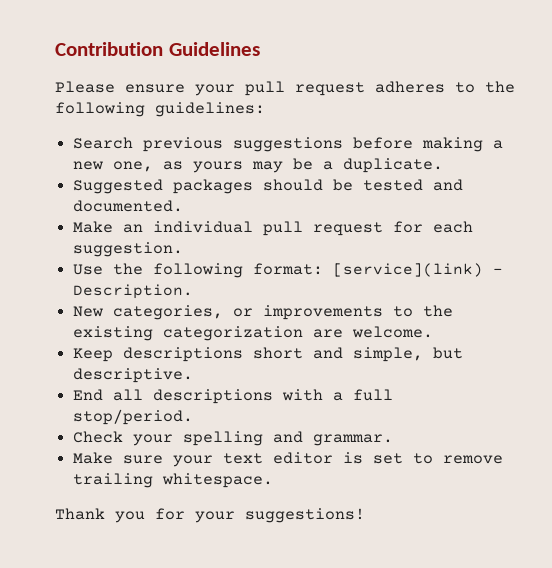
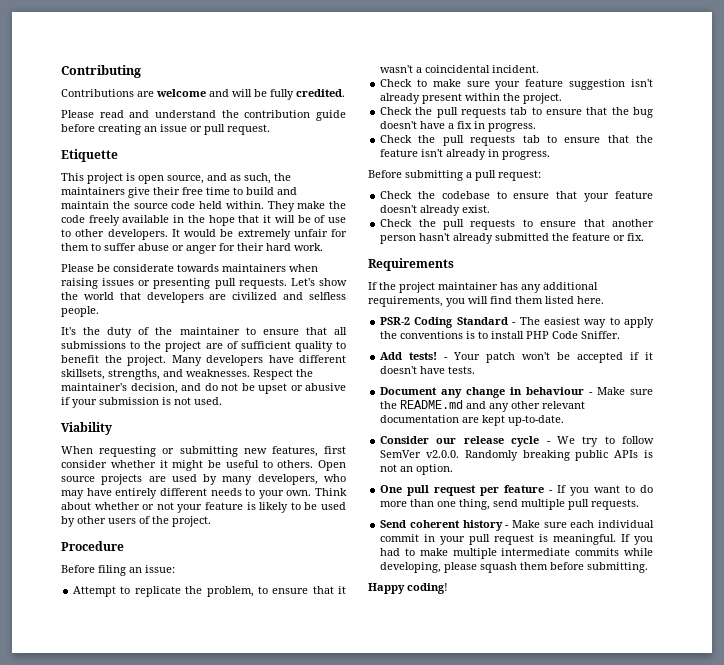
- Contribution Guidelines
- Please ensure your pull request adheres to the following guidelines:
- Search previous suggestions before making a new one, as yours may be a duplicate.
- Suggested packages should be tested and documented.
- Make an individual pull request for each suggestion.
- Use the following format: [service](link) - Description.
- New categories, or improvements to the existing categorization are welcome.
- Keep descriptions short and simple, but descriptive.
- End all descriptions with a full stop/period.
- Check your spelling and grammar.
- Make sure your text editor is set to remove trailing whitespace.
- Thank you for your suggestions!
+ Contributing
+ Contributions are welcome and will be fully credited.
+ Please read and understand the contribution guide before creating an issue or pull request.
+ Etiquette
+ This project is open source, and as such, the maintainers give their free time to build and maintain the source code held within. They make the code freely available in the hope that it will be of use to other developers. It would be extremely unfair for them to suffer abuse or anger for their hard work.
+ Please be considerate towards maintainers when raising issues or presenting pull requests. Let's show the world that developers are civilized and selfless people.
+ It's the duty of the maintainer to ensure that all submissions to the project are of sufficient quality to benefit the project. Many developers have different skillsets, strengths, and weaknesses. Respect the maintainer's decision, and do not be upset or abusive if your submission is not used.
+ Viability
+ When requesting or submitting new features, first consider whether it might be useful to others. Open source projects are used by many developers, who may have entirely different needs to your own. Think about whether or not your feature is likely to be used by other users of the project.
+ Procedure
+ Before filing an issue:
+ Attempt to replicate the problem, to ensure that it wasn't a coincidental incident.
+ Check to make sure your feature suggestion isn't already present within the project.
+ Check the pull requests tab to ensure that the bug doesn't have a fix in progress.
+ Check the pull requests tab to ensure that the feature isn't already in progress.
+ Before submitting a pull request:
+ Check the codebase to ensure that your feature doesn't already exist.
+ Check the pull requests to ensure that another person hasn't already submitted the feature or fix.
+ Requirements
+ If the project maintainer has any additional requirements, you will find them listed here.
+ PSR-2 Coding Standard - The easiest way to apply the conventions is to install PHP Code Sniffer.
+ Add tests! - Your patch won't be accepted if it doesn't have tests.
+ Document any change in behaviour - Make sure the README.md and any other relevant documentation are kept up-to-date.
+ Consider our release cycle - We try to follow SemVer v2.0.0. Randomly breaking public APIs is not an option.
+ One pull request per feature - If you want to do more than one thing, send multiple pull requests.
+ Send coherent history - Make sure each individual commit in your pull request is meaningful. If you had to make multiple intermediate commits while developing, please squash them before submitting.
+ Happy coding!

